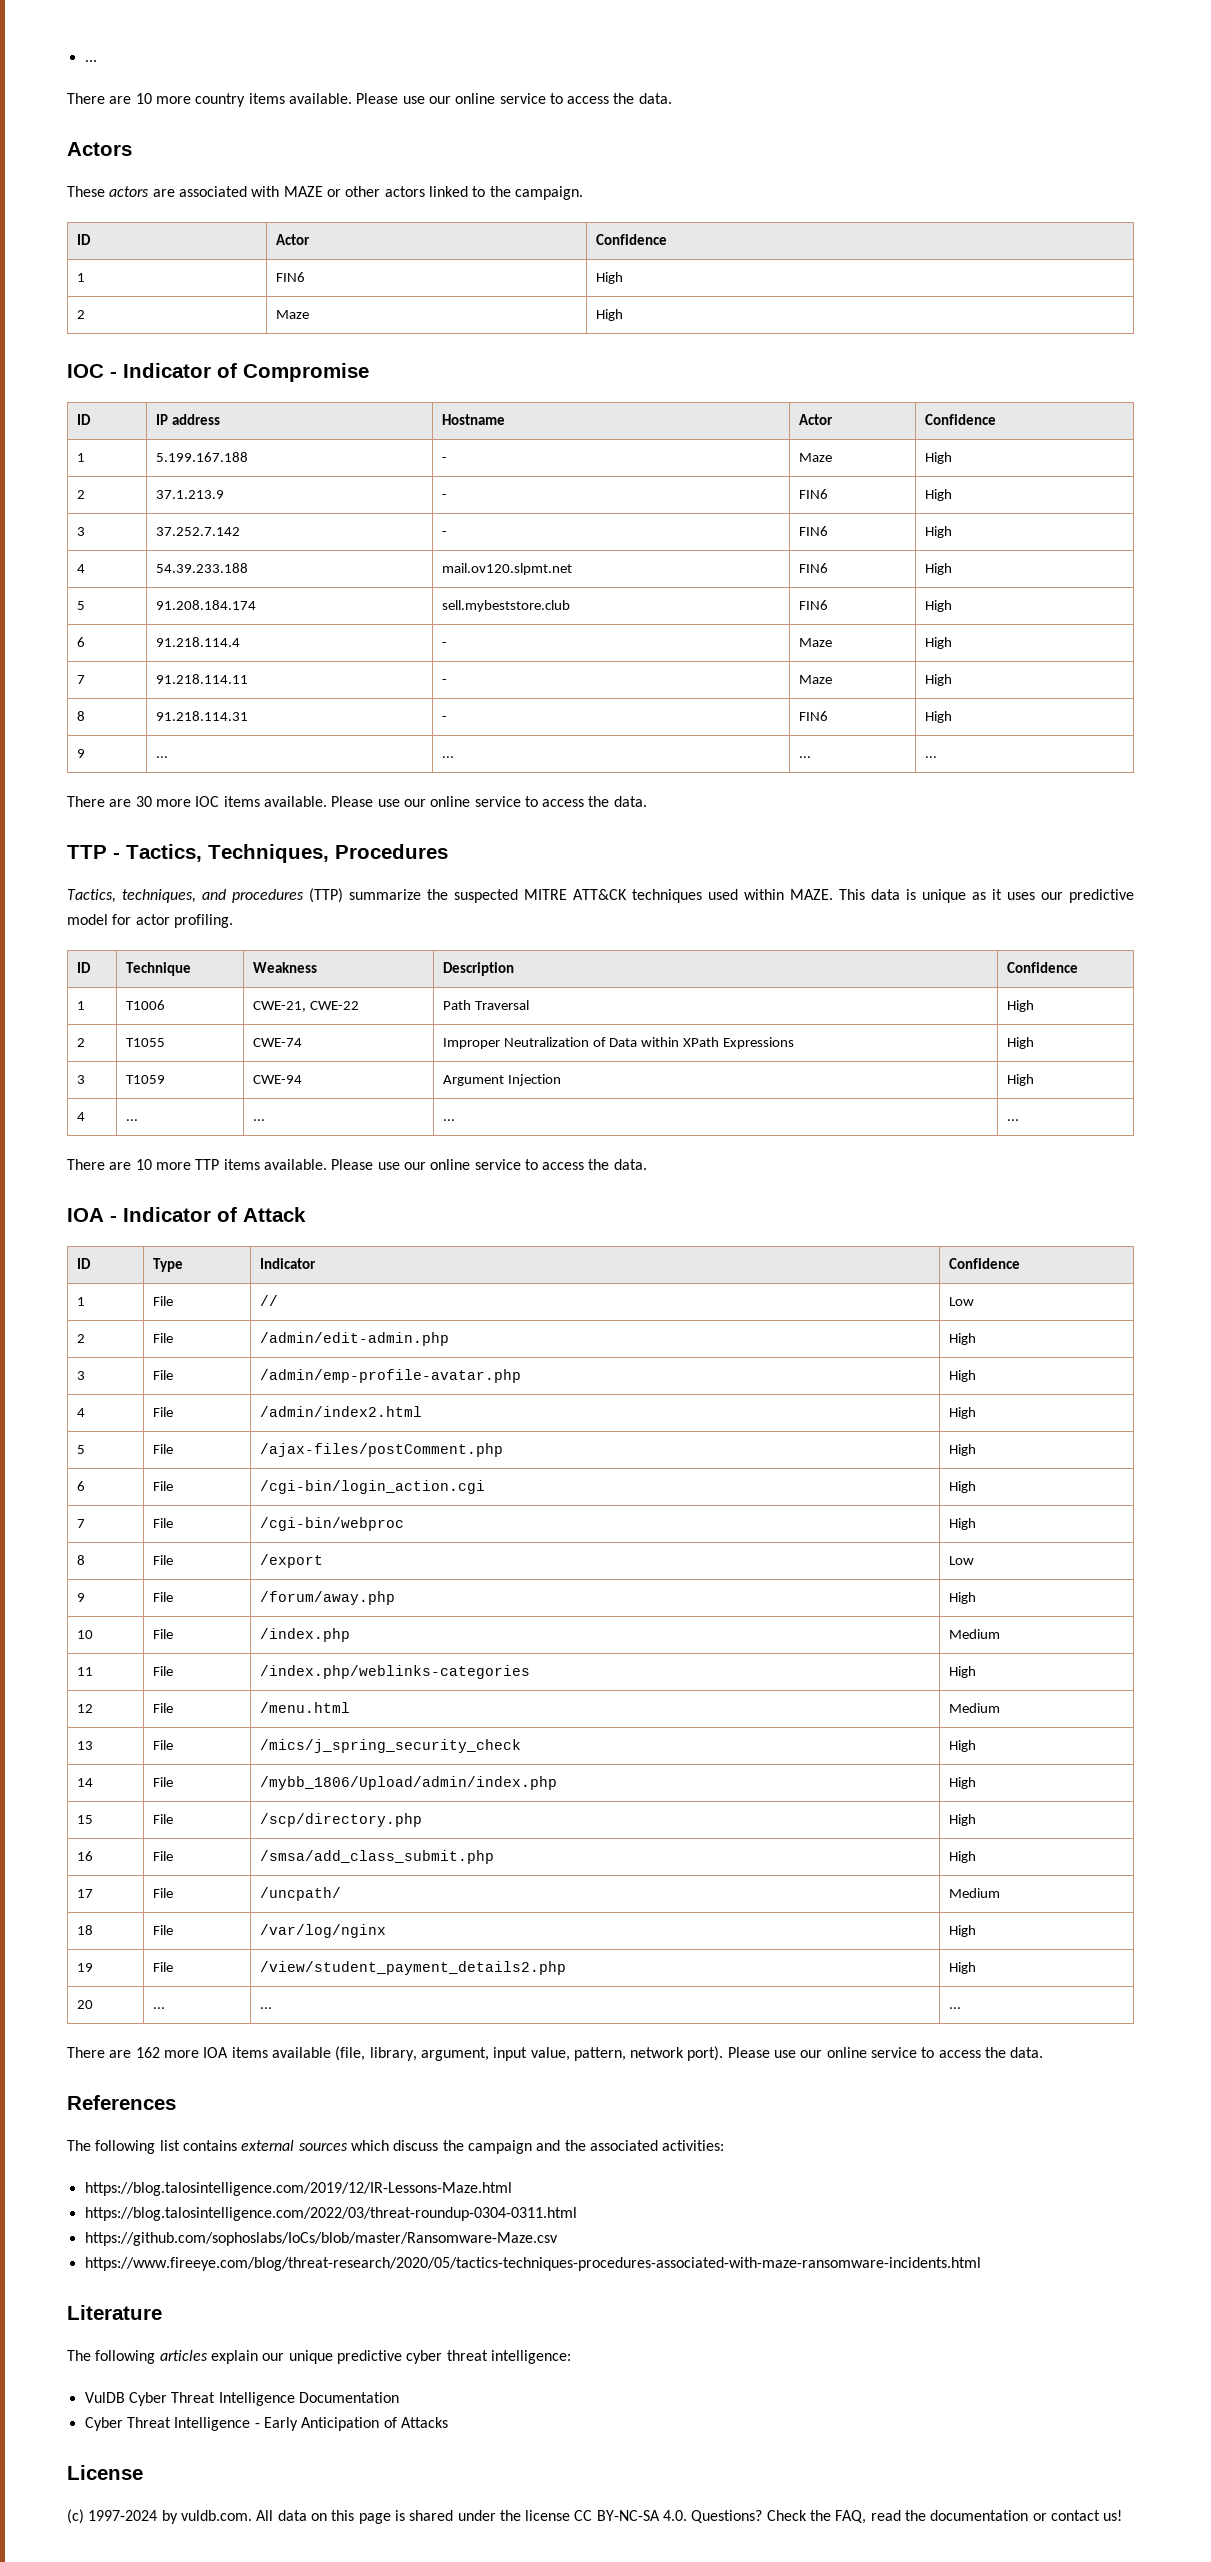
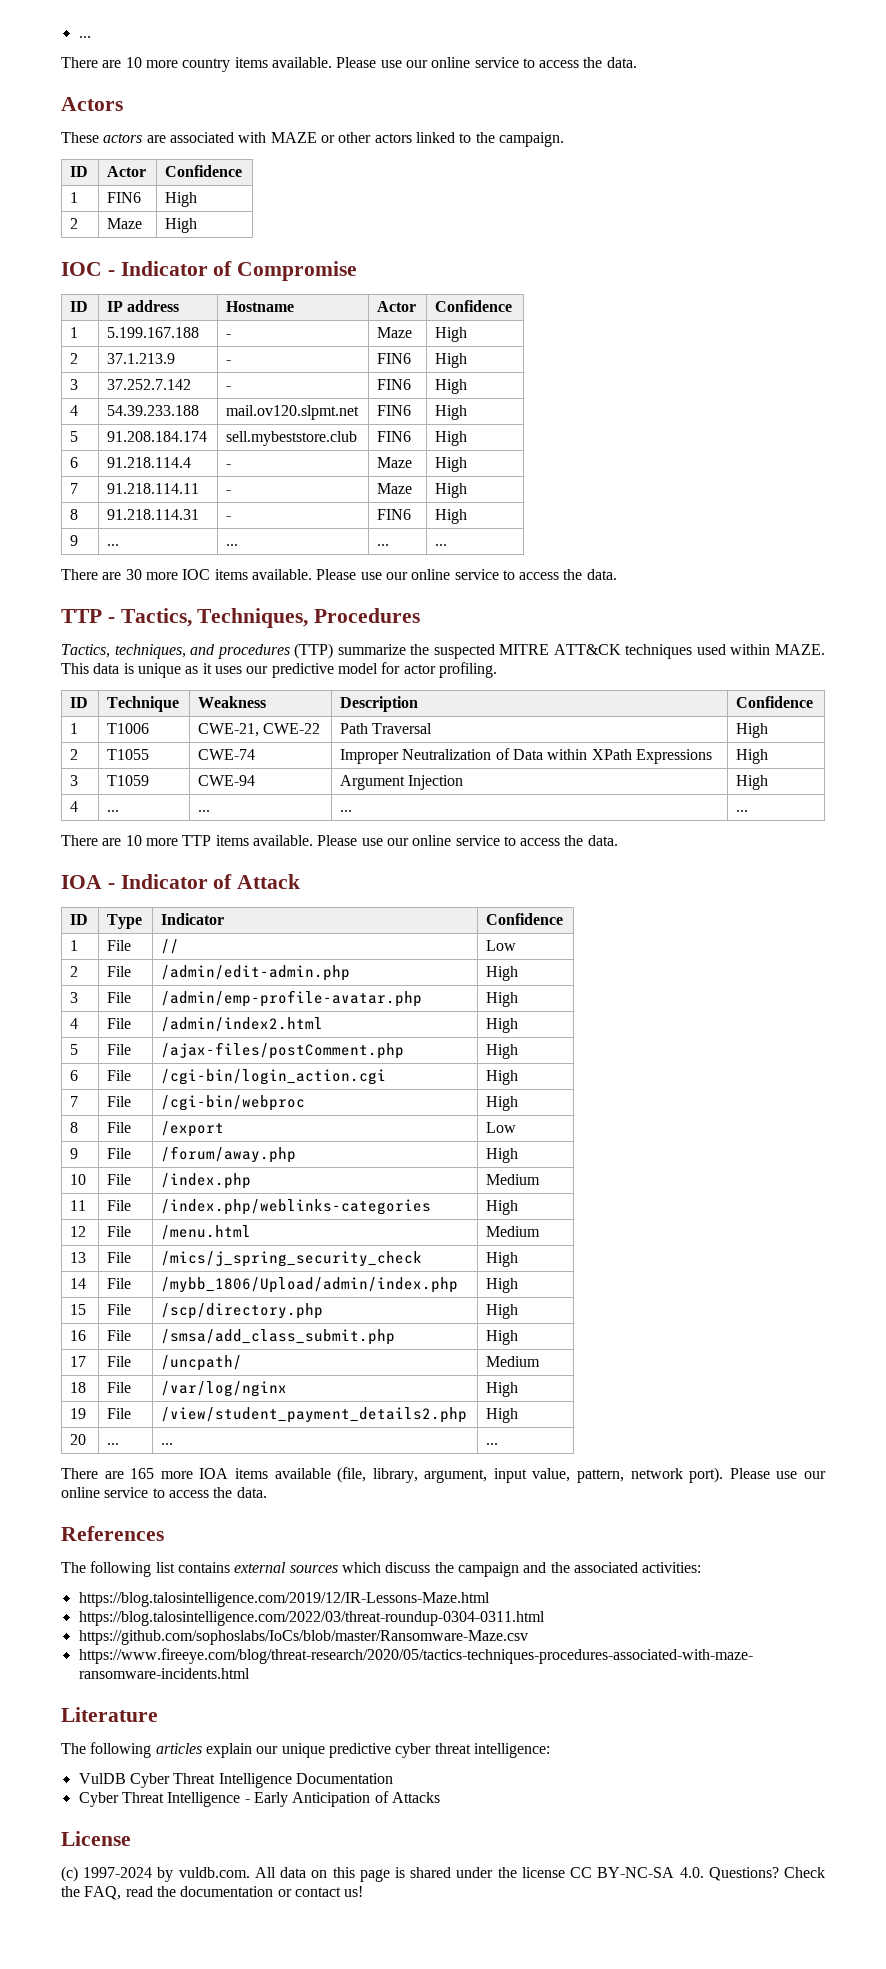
- There are 162 more IOA items available (file, library, argument, input value, pattern, network port).
+ There are 165 more IOA items available (file, library, argument, input value, pattern, network port).

